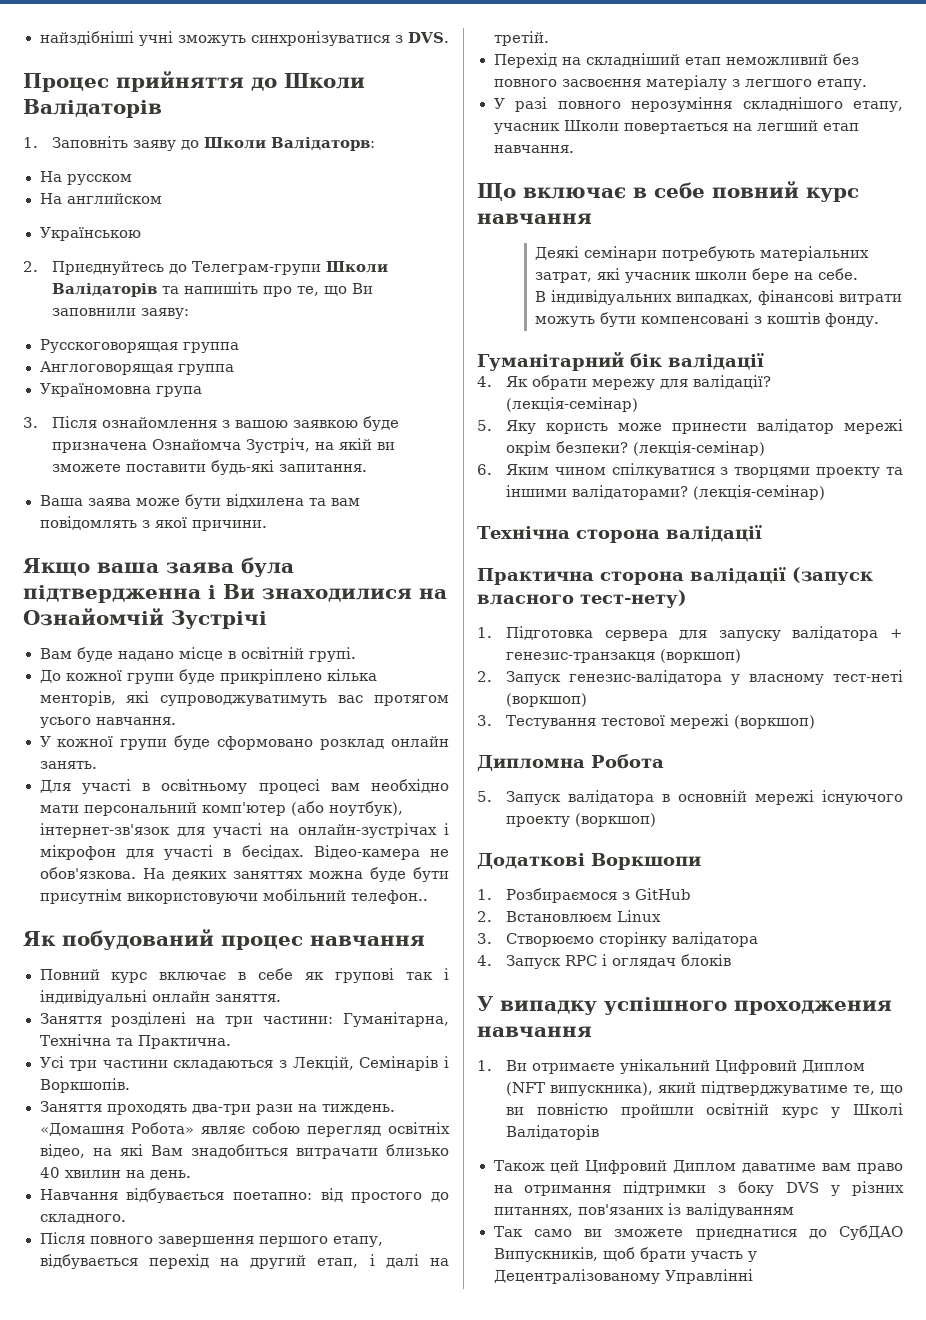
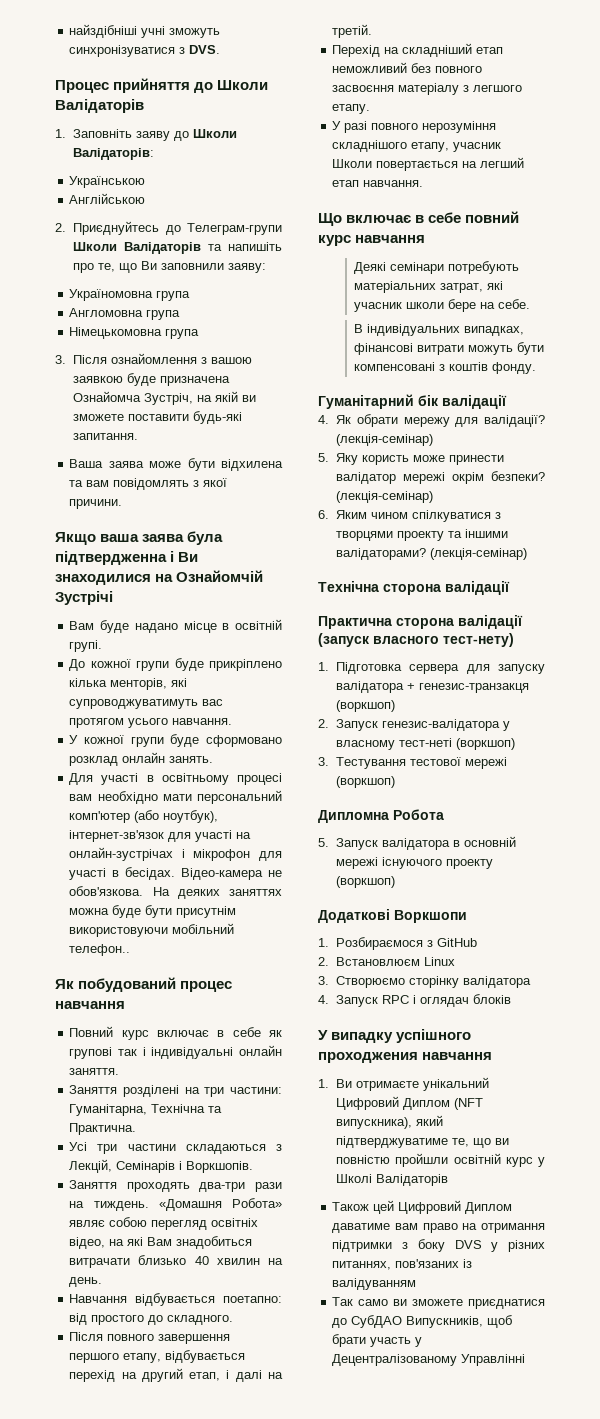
- 1. Заповніть заяву до Школи Валідаторв:
- На русском
- На английском
+ 1. Заповніть заяву до Школи Валідаторів:
+ Англійською
- Русскоговорящая группа
- Англоговорящая группа
  Україномовна група
+ Англомовна група
+ Німецькомовна група

